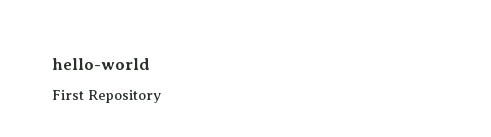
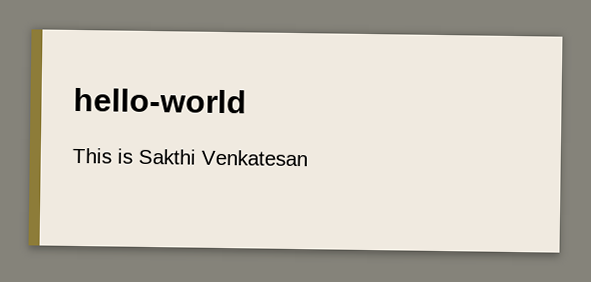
- First Repository
+ This is Sakthi Venkatesan

